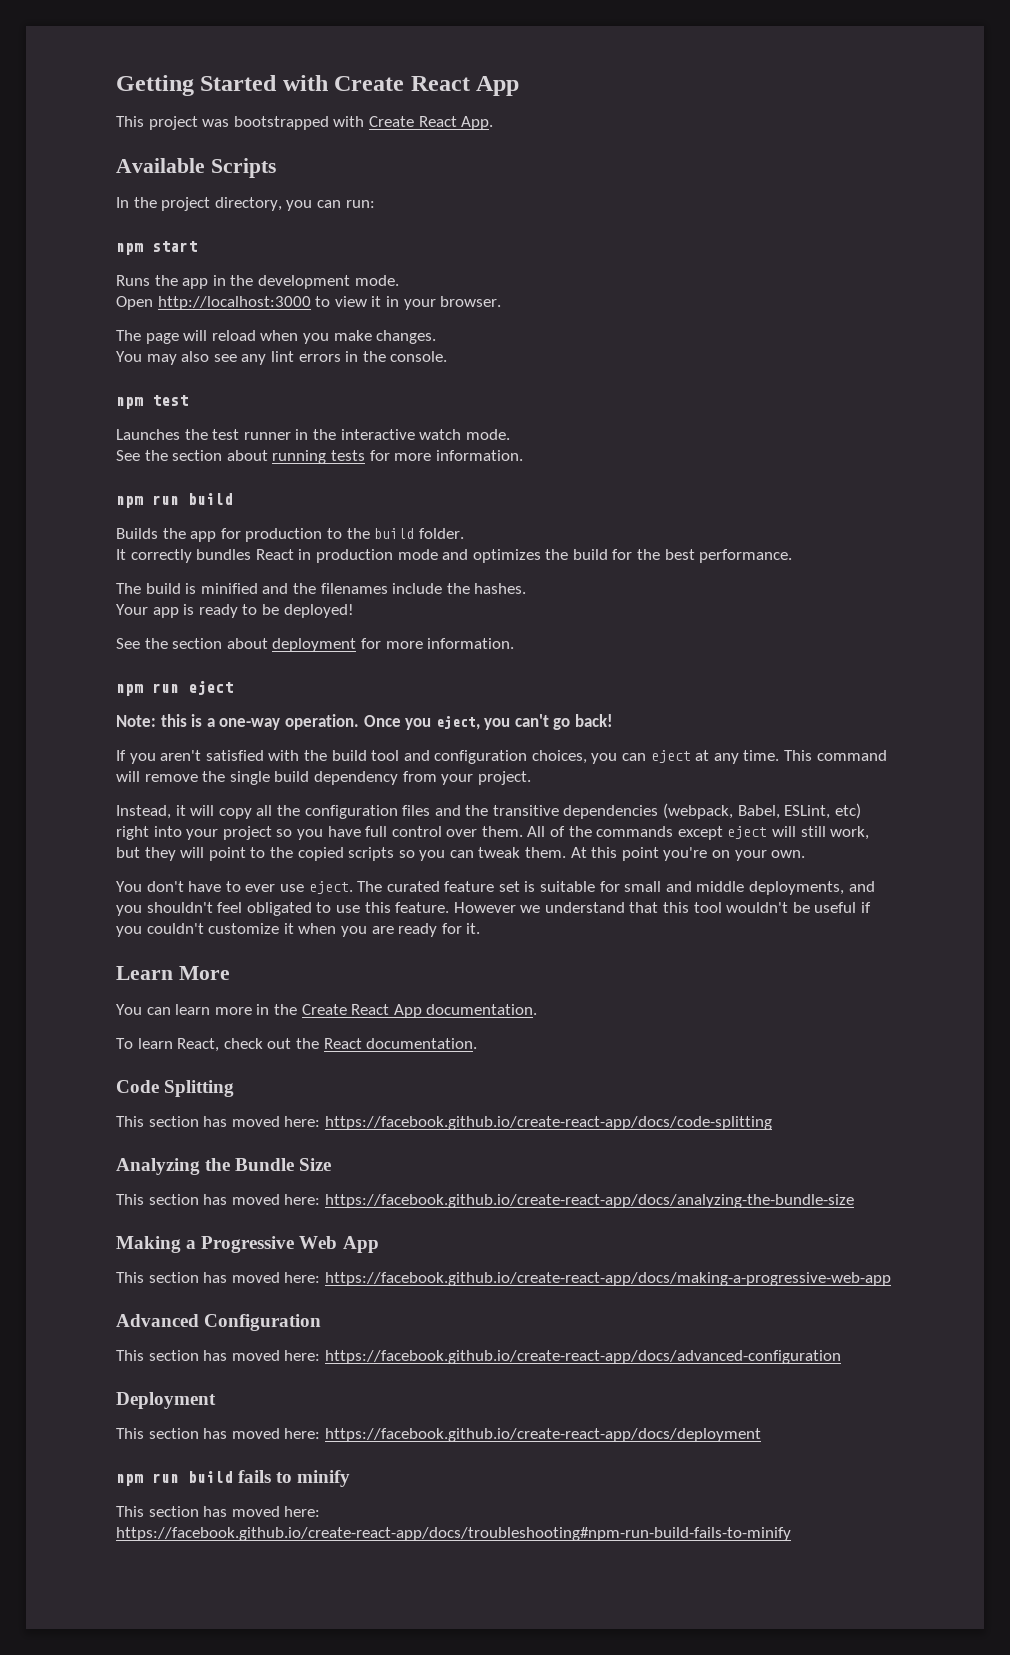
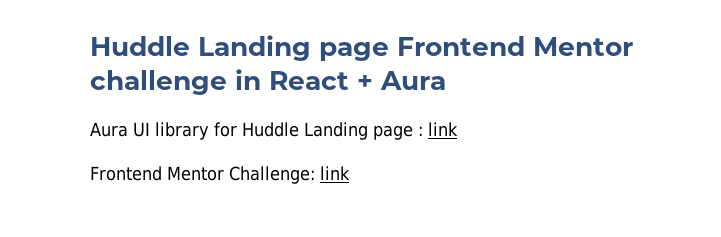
- Getting Started with Create React App
- This project was bootstrapped with Create React App.
- Available Scripts
- In the project directory, you can run:
- npm start
- Runs the app in the development mode.
- Open http://localhost:3000 to view it in your browser.
- The page will reload when you make changes.
- You may also see any lint errors in the console.
- npm test
- Launches the test runner in the interactive watch mode.
- See the section about running tests for more information.
- npm run build
- Builds the app for production to the build folder.
- It correctly bundles React in production mode and optimizes the build for the best performance.
- The build is minified and the filenames include the hashes.
- Your app is ready to be deployed!
- See the section about deployment for more information.
- npm run eject
- Note: this is a one-way operation. Once you eject, you can't go back!
- If you aren't satisfied with the build tool and configuration choices, you can eject at any time. This command will remove the single build dependency from your project.
- Instead, it will copy all the configuration files and the transitive dependencies (webpack, Babel, ESLint, etc) right into your project so you have full control over them. All of the commands except eject will still work, but they will point to the copied scripts so you can tweak them. At this point you're on your own.
- You don't have to ever use eject. The curated feature set is suitable for small and middle deployments, and you shouldn't feel obligated to use this feature. However we understand that this tool wouldn't be useful if you couldn't customize it when you are ready for it.
- Learn More
- You can learn more in the Create React App documentation.
- To learn React, check out the React documentation.
- Code Splitting
- This section has moved here: https://facebook.github.io/create-react-app/docs/code-splitting
- Analyzing the Bundle Size
- This section has moved here: https://facebook.github.io/create-react-app/docs/analyzing-the-bundle-size
- Making a Progressive Web App
- This section has moved here: https://facebook.github.io/create-react-app/docs/making-a-progressive-web-app
- Advanced Configuration
- This section has moved here: https://facebook.github.io/create-react-app/docs/advanced-configuration
- Deployment
- This section has moved here: https://facebook.github.io/create-react-app/docs/deployment
- npm run build fails to minify
- This section has moved here: https://facebook.github.io/create-react-app/docs/troubleshooting#npm-run-build-fails-to-minify
+ Huddle Landing page Frontend Mentor challenge in React + Aura
+ Aura UI library for Huddle Landing page : link
+ Frontend Mentor Challenge: link

